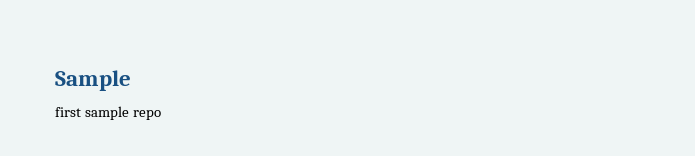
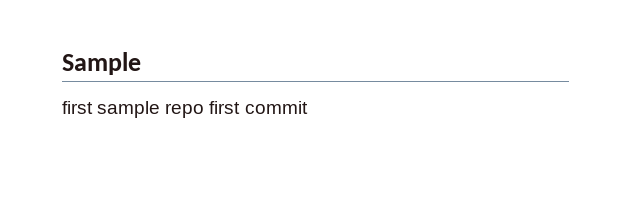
- first sample repo
+ first sample repo first commit

